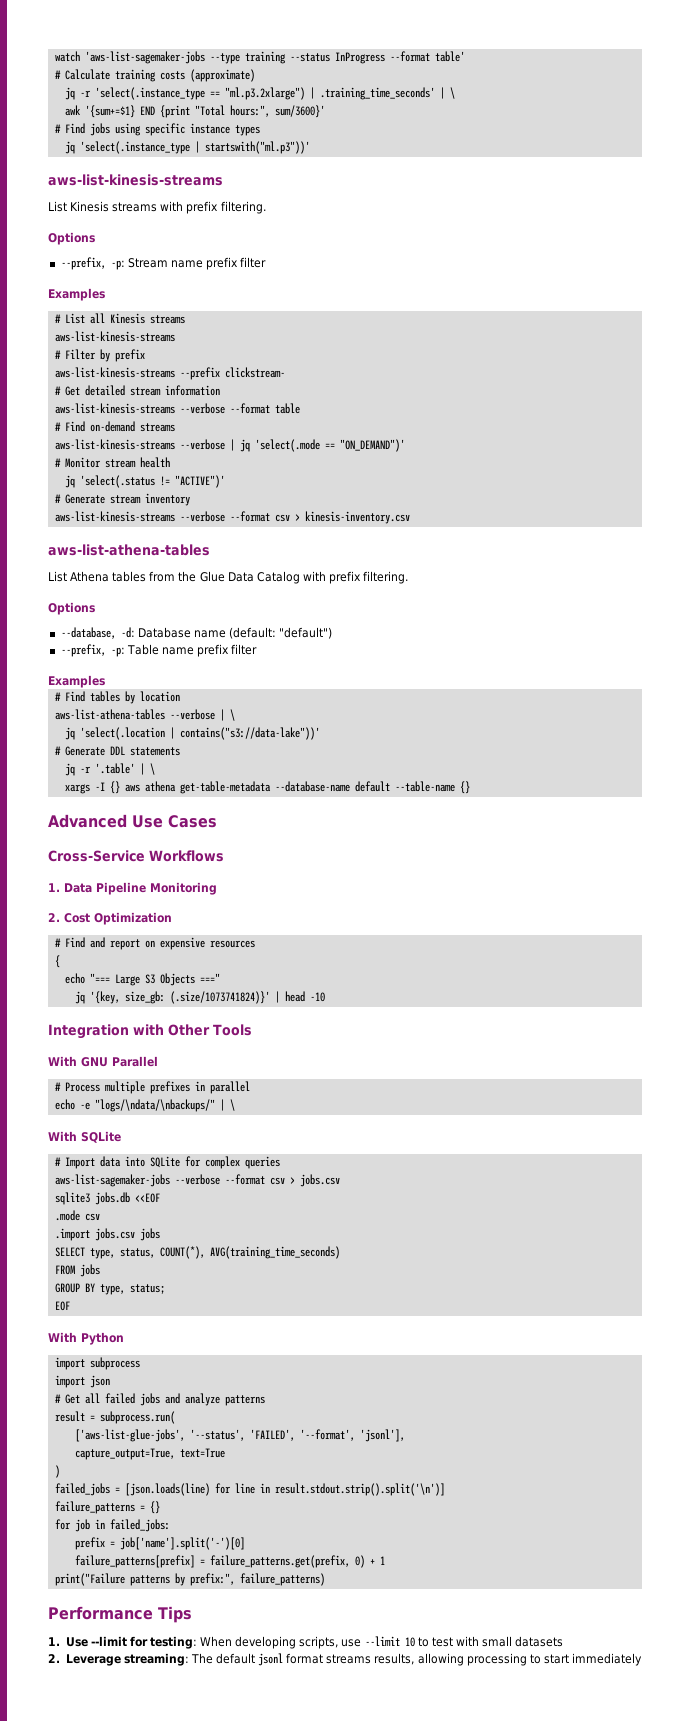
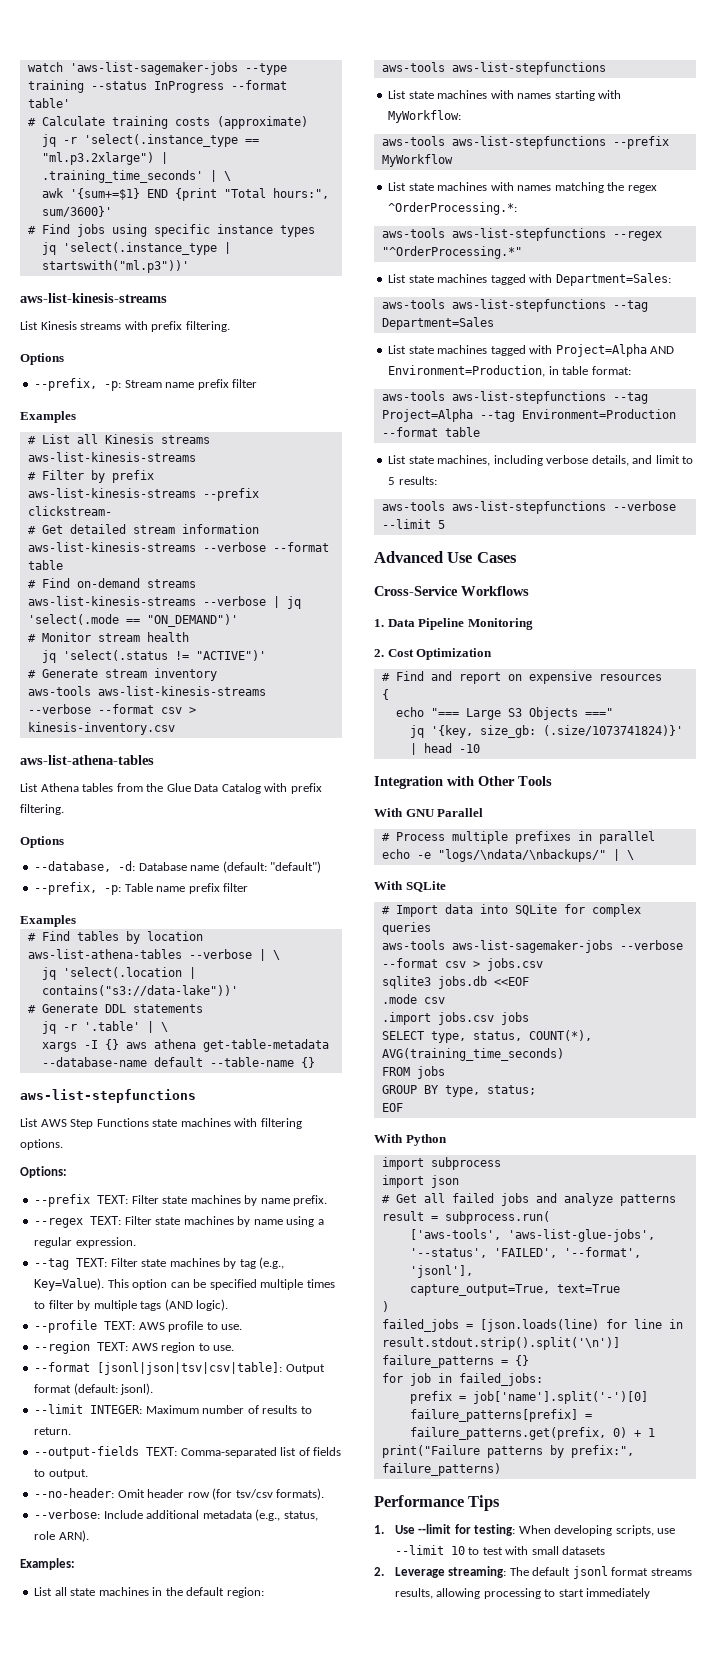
- aws-list-kinesis-streams --verbose --format csv > kinesis-inventory.csv
+ aws-tools aws-list-kinesis-streams --verbose --format csv > kinesis-inventory.csv
  xargs -I {} aws athena get-table-metadata --database-name default --table-name {}
+ aws-list-stepfunctions
+ List AWS Step Functions state machines with filtering options.
+ Options:
+ --prefix TEXT: Filter state machines by name prefix.
+ --regex TEXT: Filter state machines by name using a regular expression.
+ --tag TEXT: Filter state machines by tag (e.g., Key=Value). This option can be specified multiple times to filter by multiple tags (AND logic).
+ --profile TEXT: AWS profile to use.
+ --region TEXT: AWS region to use.
+ --format [jsonl|json|tsv|csv|table]: Output format (default: jsonl).
+ --limit INTEGER: Maximum number of results to return.
+ --output-fields TEXT: Comma-separated list of fields to output.
+ --no-header: Omit header row (for tsv/csv formats).
+ --verbose: Include additional metadata (e.g., status, role ARN).
+ Examples:
+ List all state machines in the default region:
+ aws-tools aws-list-stepfunctions
+ List state machines with names starting with MyWorkflow:
+ aws-tools aws-list-stepfunctions --prefix MyWorkflow
+ List state machines with names matching the regex ^OrderProcessing.*:
+ aws-tools aws-list-stepfunctions --regex "^OrderProcessing.*"
+ List state machines tagged with Department=Sales:
+ aws-tools aws-list-stepfunctions --tag Department=Sales
+ List state machines tagged with Project=Alpha AND Environment=Production, in table format:
+ aws-tools aws-list-stepfunctions --tag Project=Alpha --tag Environment=Production --format table
+ List state machines, including verbose details, and limit to 5 results:
+ aws-tools aws-list-stepfunctions --verbose --limit 5
- aws-list-sagemaker-jobs --verbose --format csv > jobs.csv
+ aws-tools aws-list-sagemaker-jobs --verbose --format csv > jobs.csv
- ['aws-list-glue-jobs', '--status', 'FAILED', '--format', 'jsonl'],
+ ['aws-tools', 'aws-list-glue-jobs', '--status', 'FAILED', '--format', 'jsonl'],

